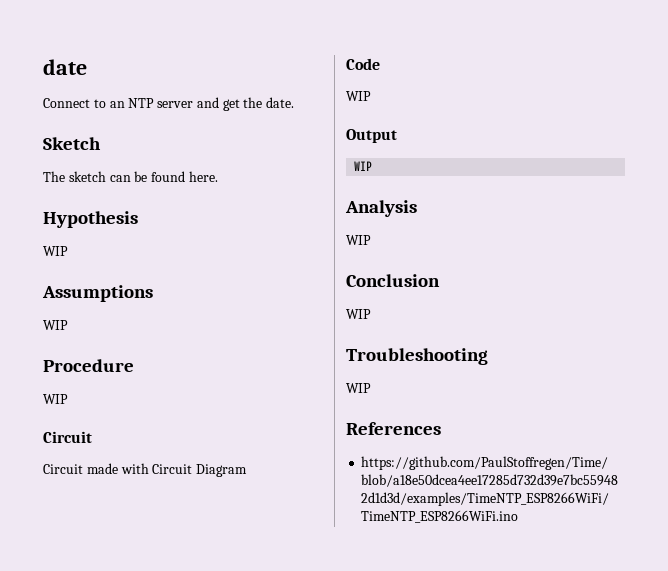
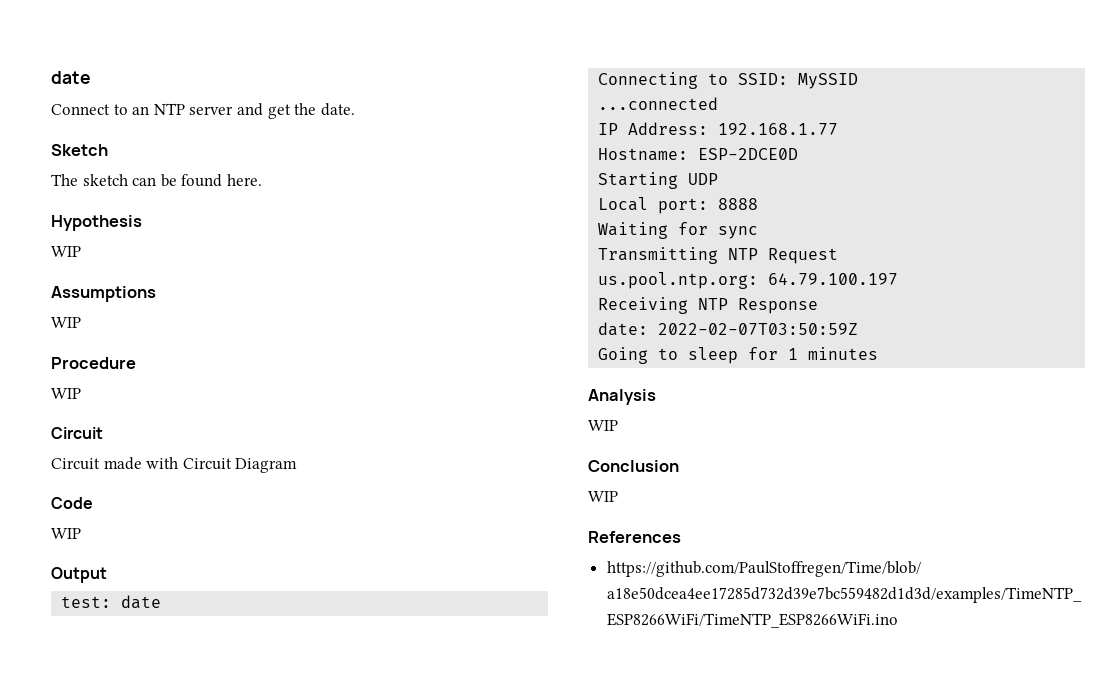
  Output
- WIP
+ test: date
+ Connecting to SSID: MySSID
+ ...connected
+ IP Address: 192.168.1.77
+ Hostname: ESP-2DCE0D
+ Starting UDP
+ Local port: 8888
+ Waiting for sync
+ Transmitting NTP Request
+ us.pool.ntp.org: 64.79.100.197
+ Receiving NTP Response
+ date: 2022-02-07T03:50:59Z
+ Going to sleep for 1 minutes
- Troubleshooting
- WIP

